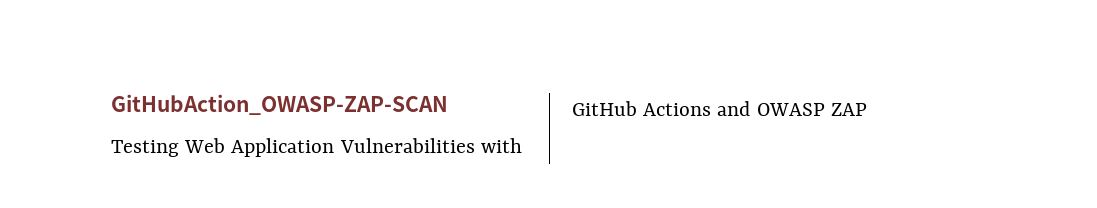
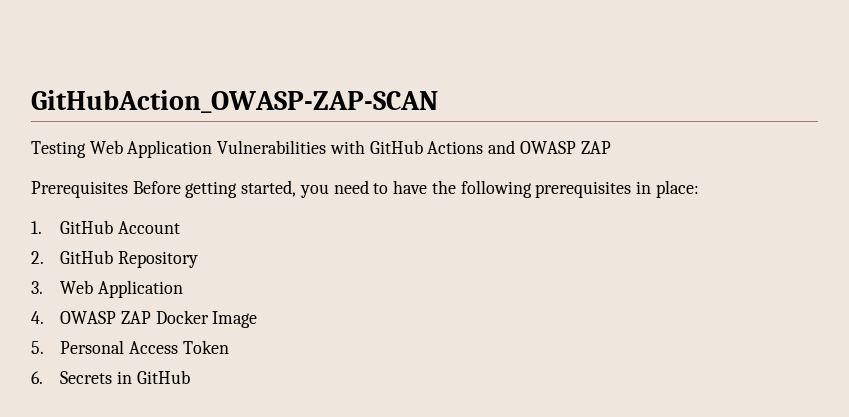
+ Prerequisites Before getting started, you need to have the following prerequisites in place:
+ 1. GitHub Account
+ 2. GitHub Repository
+ 3. Web Application
+ 4. OWASP ZAP Docker Image
+ 5. Personal Access Token
+ 6. Secrets in GitHub

